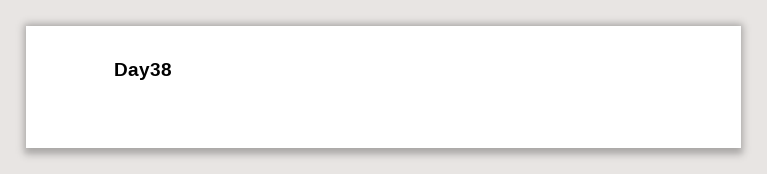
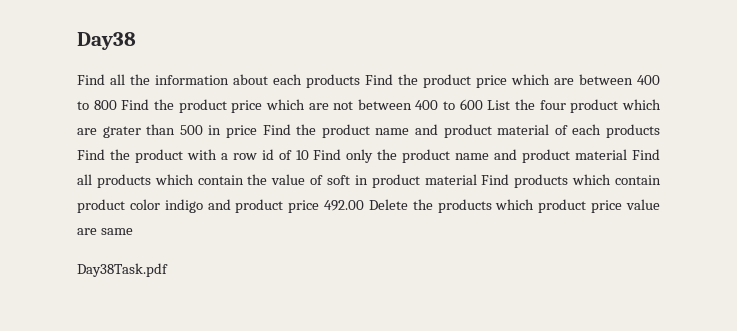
+ Find all the information about each products Find the product price which are between 400 to 800 Find the product price which are not between 400 to 600 List the four product which are grater than 500 in price Find the product name and product material of each products Find the product with a row id of 10 Find only the product name and product material Find all products which contain the value of soft in product material Find products which contain product color indigo and product price 492.00 Delete the products which product price value are same
+ Day38Task.pdf

